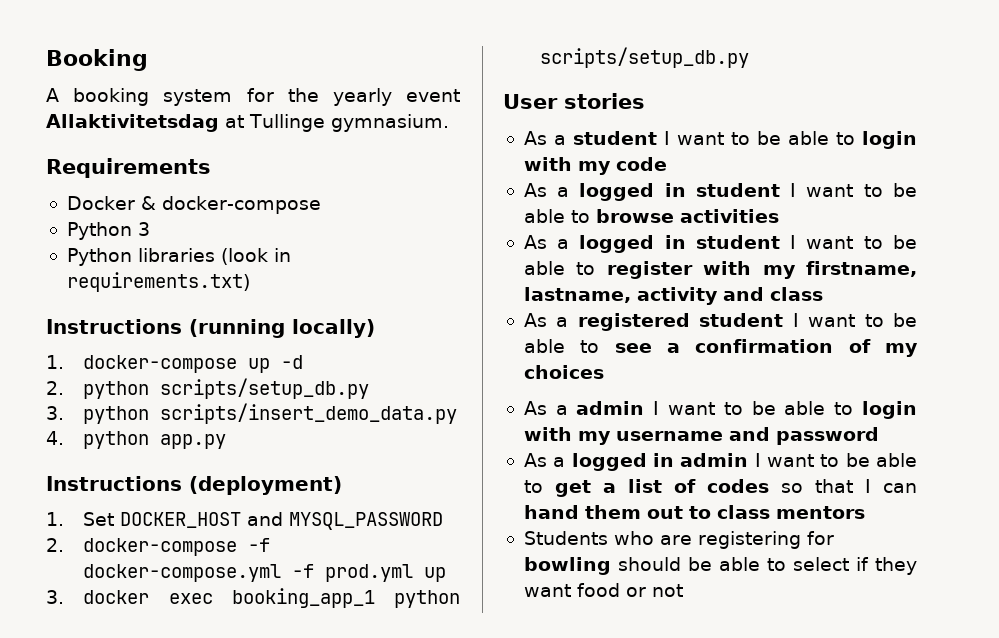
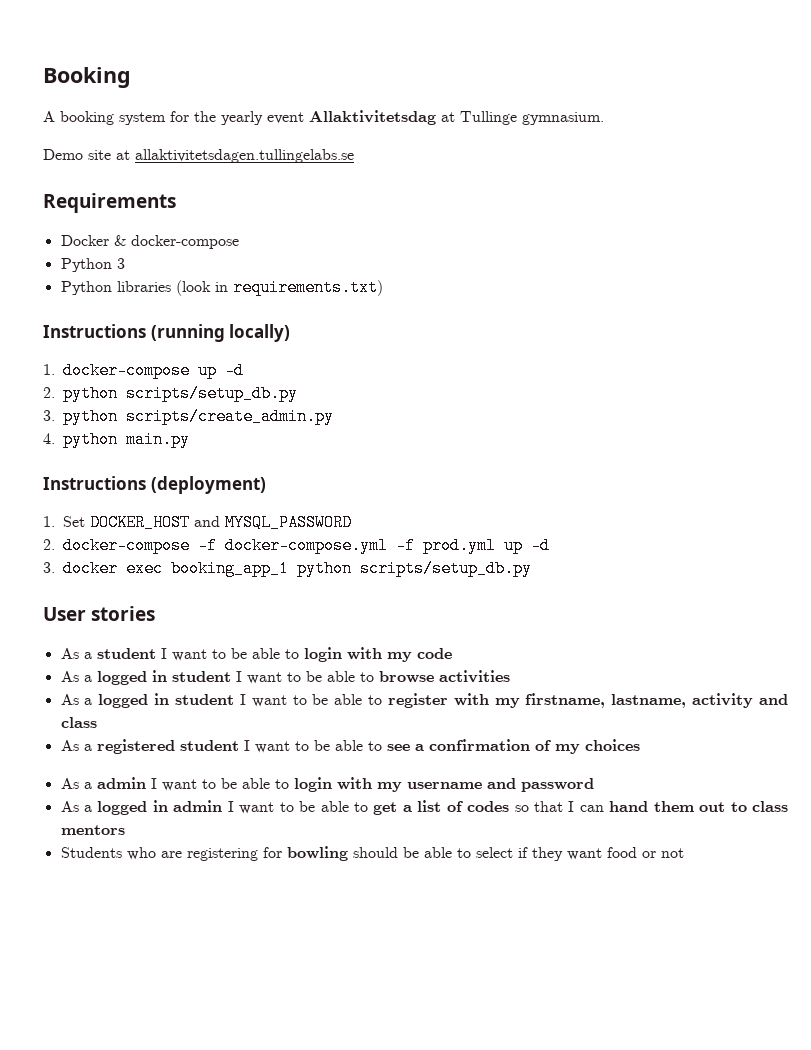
+ Demo site at allaktivitetsdagen.tullingelabs.se
- 3. python scripts/insert_demo_data.py
+ 3. python scripts/create_admin.py
- 4. python app.py
+ 4. python main.py
- 2. docker-compose -f docker-compose.yml -f prod.yml up
+ 2. docker-compose -f docker-compose.yml -f prod.yml up -d

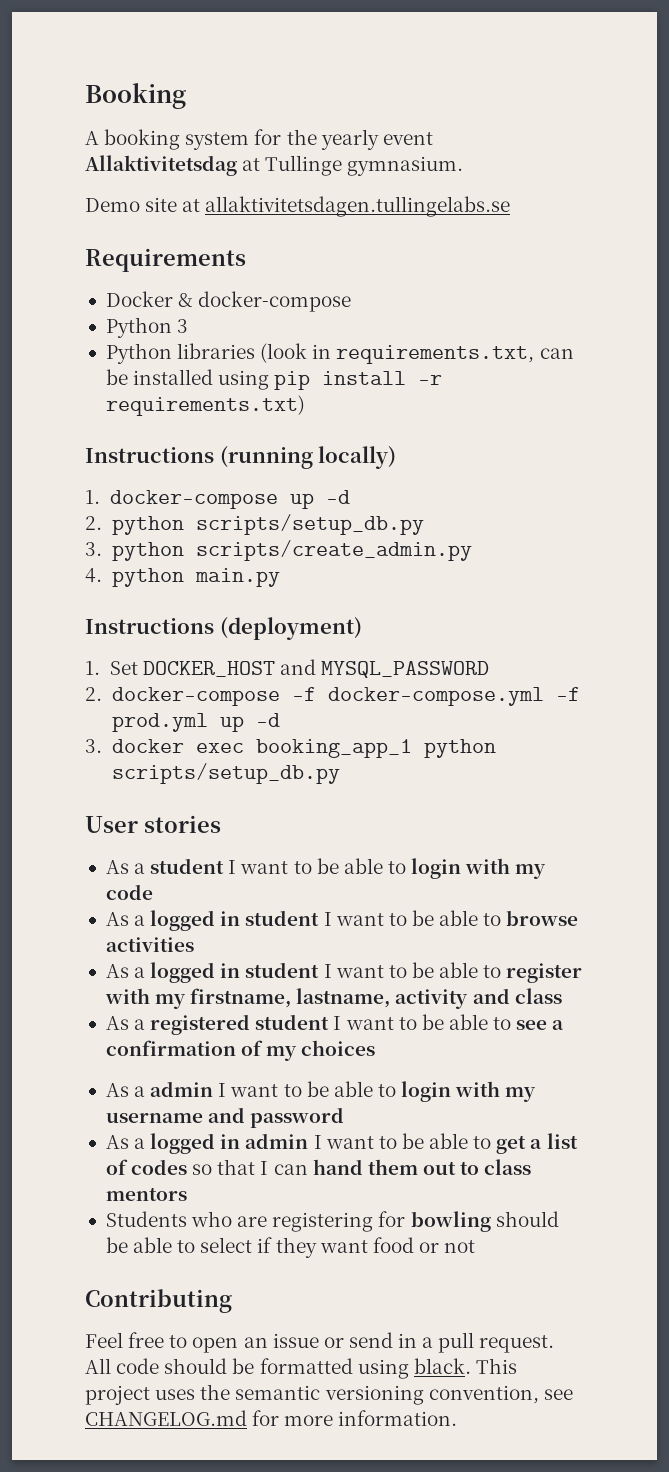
- Python libraries (look in requirements.txt)
+ Python libraries (look in requirements.txt, can be installed using pip install -r requirements.txt)
+ Contributing
+ Feel free to open an issue or send in a pull request. All code should be formatted using black. This project uses the semantic versioning convention, see CHANGELOG.md for more information.

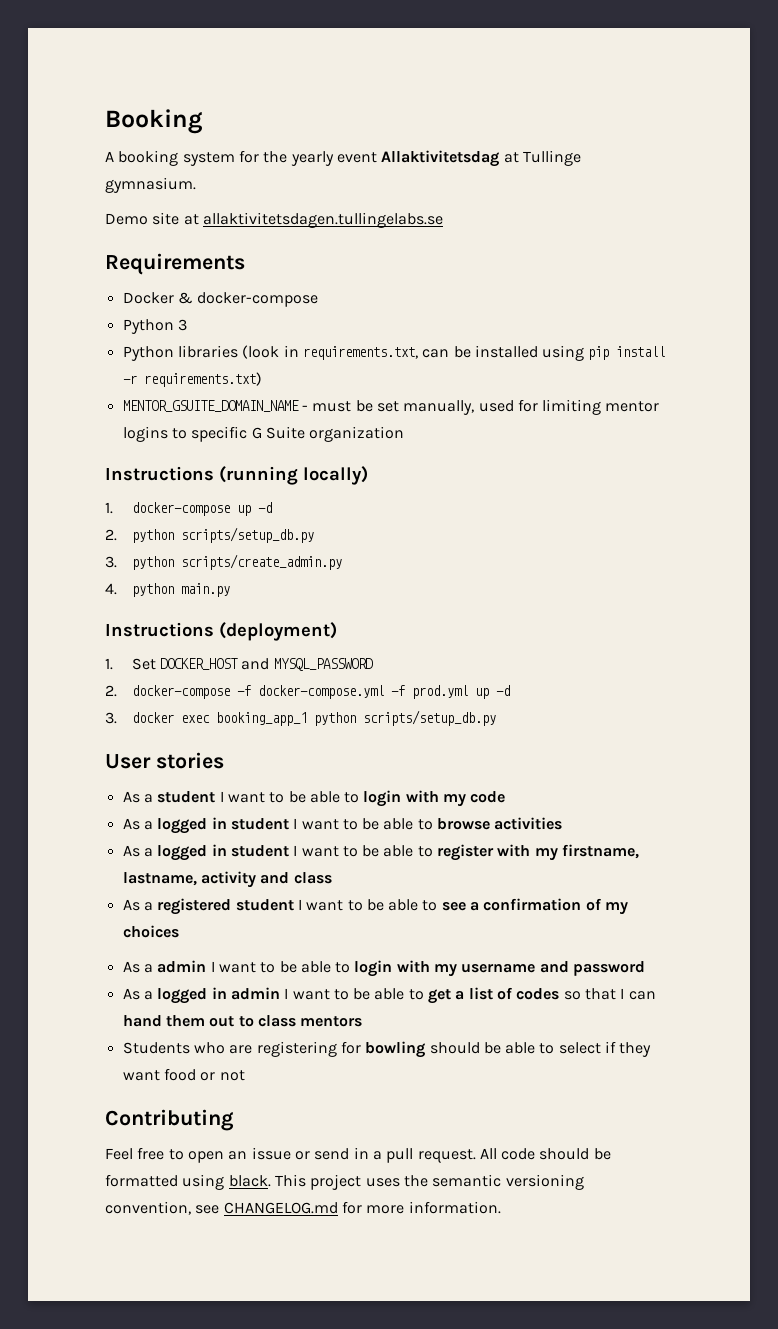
+ MENTOR_GSUITE_DOMAIN_NAME - must be set manually, used for limiting mentor logins to specific G Suite organization

